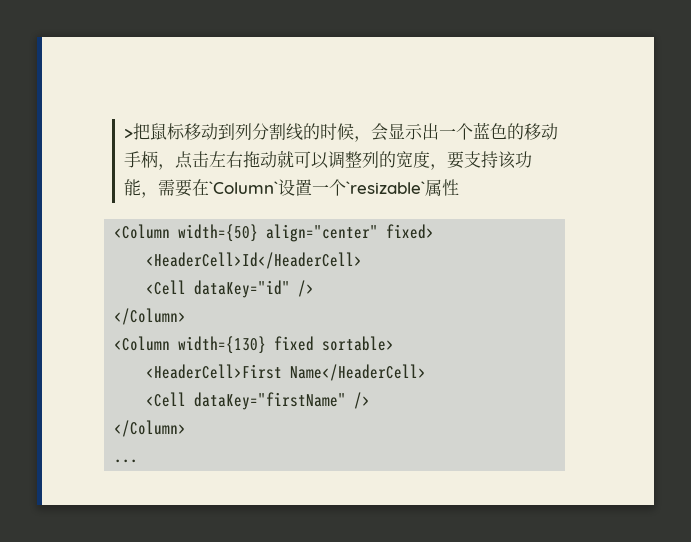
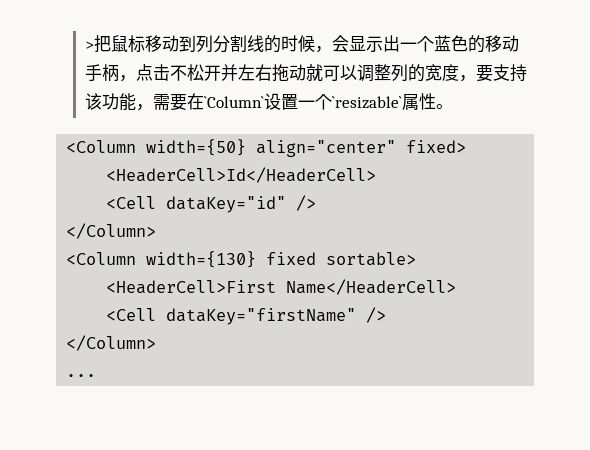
- >把鼠标移动到列分割线的时候，会显示出一个蓝色的移动手柄，点击左右拖动就可以调整列的宽度，要支持该功能，需要在`Column`设置一个`resizable`属性
+ >把鼠标移动到列分割线的时候，会显示出一个蓝色的移动手柄，点击不松开并左右拖动就可以调整列的宽度，要支持该功能，需要在`Column`设置一个`resizable`属性。

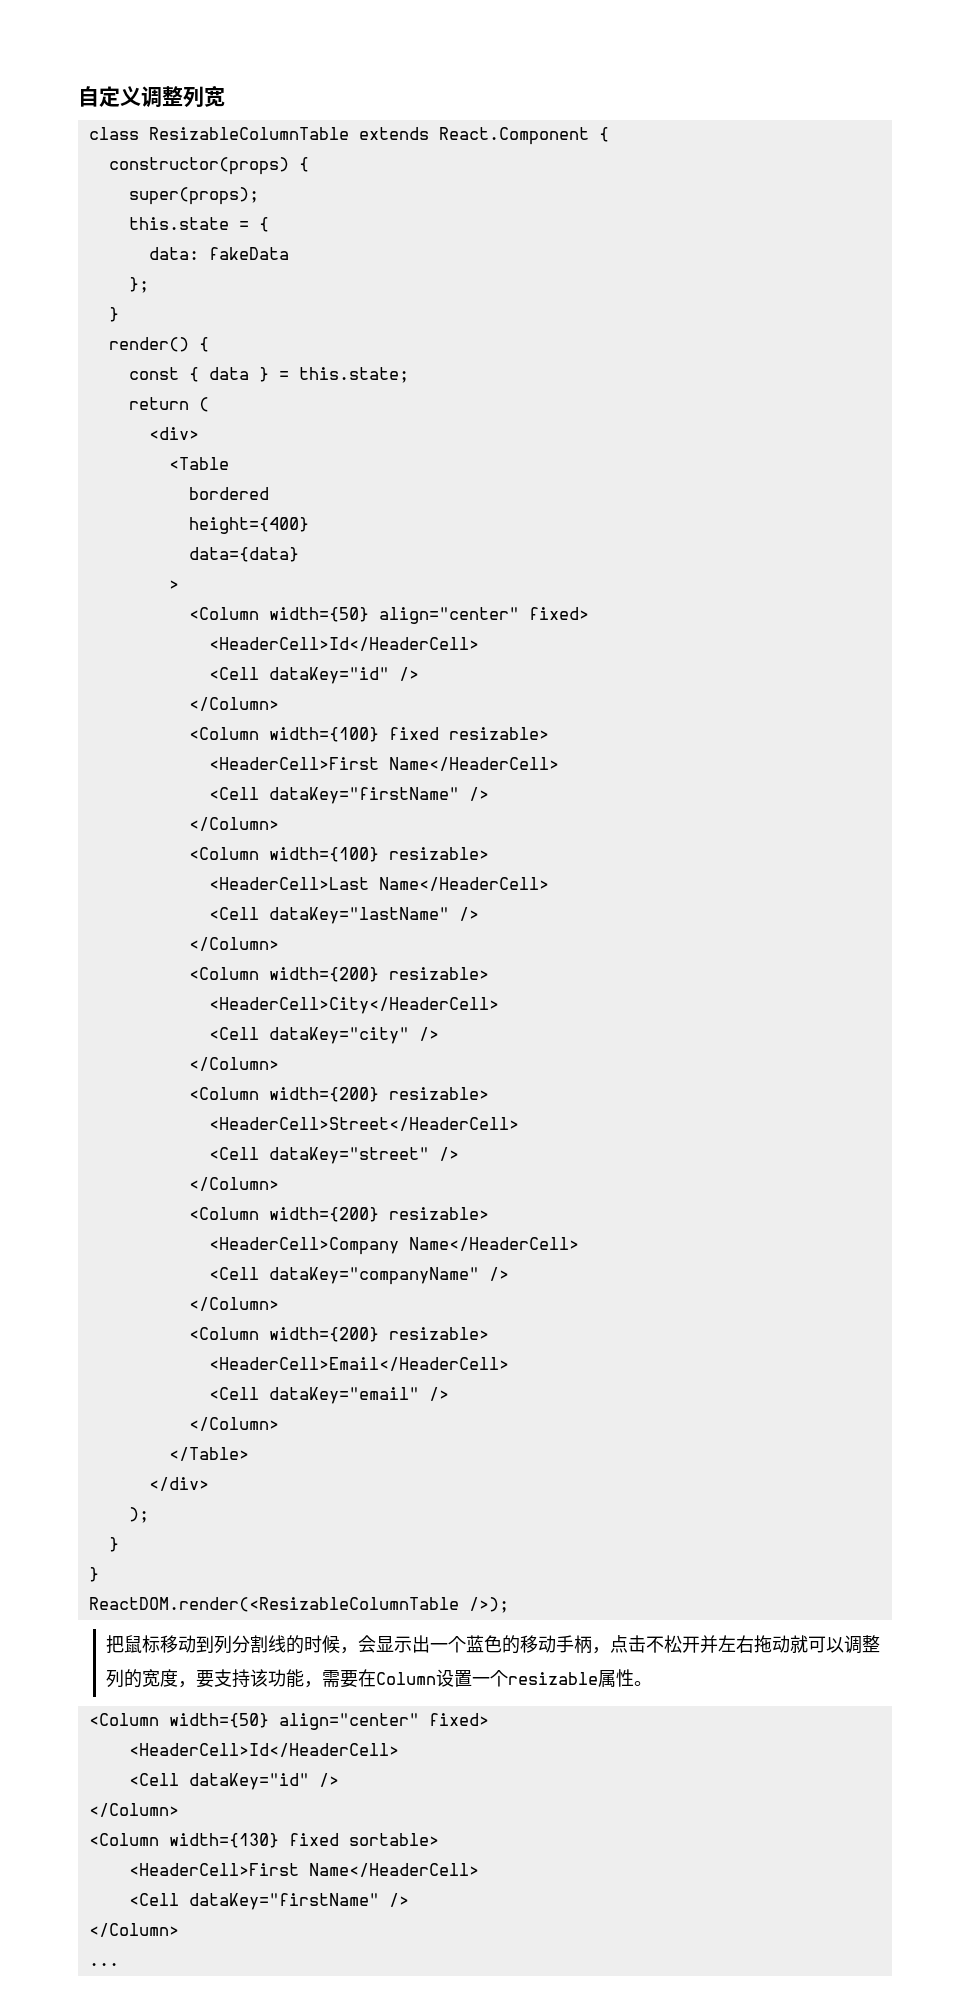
- >把鼠标移动到列分割线的时候，会显示出一个蓝色的移动手柄，点击不松开并左右拖动就可以调整列的宽度，要支持该功能，需要在`Column`设置一个`resizable`属性。
+ 自定义调整列宽
+ class ResizableColumnTable extends React.Component {
+ constructor(props) {
+ super(props);
+ this.state = {
+ data: fakeData
+ };
+ }
+ render() {
+ const { data } = this.state;
+ return (
+ <div>
+ <Table
+ bordered
+ height={400}
+ data={data}
+ >
+ <Column width={50} align="center" fixed>
+ <HeaderCell>Id</HeaderCell>
+ <Cell dataKey="id" />
+ </Column>
+ <Column width={100} fixed resizable>
+ <HeaderCell>First Name</HeaderCell>
+ <Cell dataKey="firstName" />
+ </Column>
+ <Column width={100} resizable>
+ <HeaderCell>Last Name</HeaderCell>
+ <Cell dataKey="lastName" />
+ </Column>
+ <Column width={200} resizable>
+ <HeaderCell>City</HeaderCell>
+ <Cell dataKey="city" />
+ </Column>
+ <Column width={200} resizable>
+ <HeaderCell>Street</HeaderCell>
+ <Cell dataKey="street" />
+ </Column>
+ <Column width={200} resizable>
+ <HeaderCell>Company Name</HeaderCell>
+ <Cell dataKey="companyName" />
+ </Column>
+ <Column width={200} resizable>
+ <HeaderCell>Email</HeaderCell>
+ <Cell dataKey="email" />
+ </Column>
+ </Table>
+ </div>
+ );
+ }
+ }
+ ReactDOM.render(<ResizableColumnTable />);
+ 把鼠标移动到列分割线的时候，会显示出一个蓝色的移动手柄，点击不松开并左右拖动就可以调整列的宽度，要支持该功能，需要在Column设置一个resizable属性。

